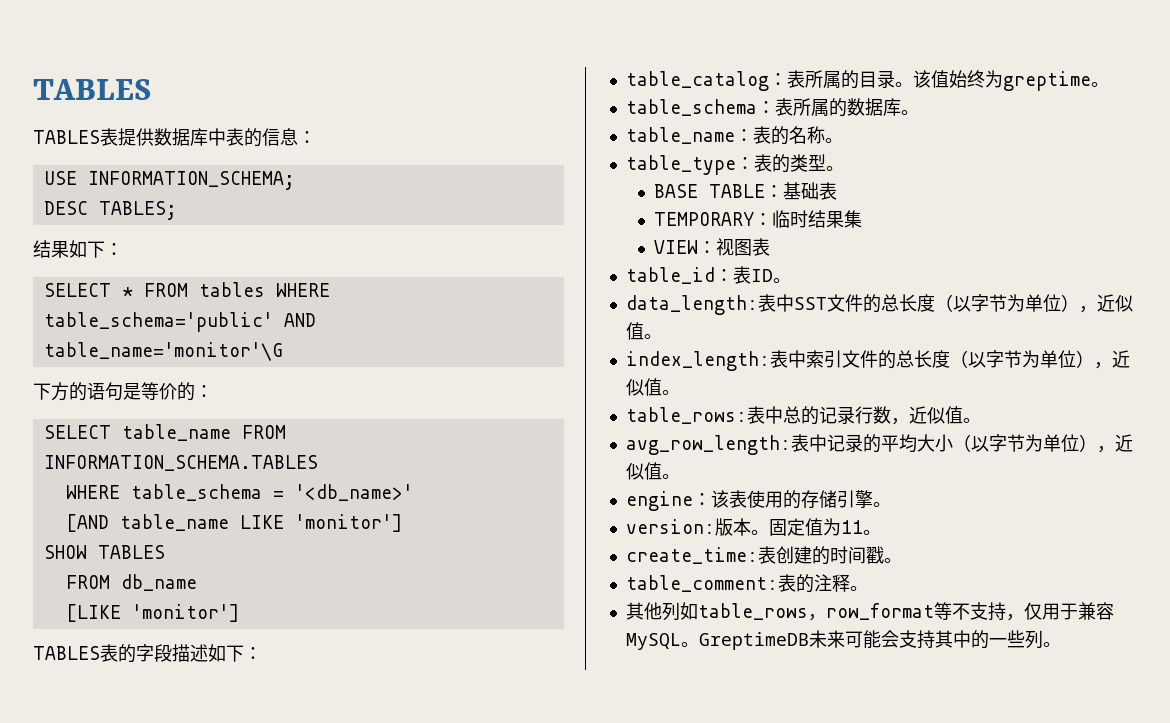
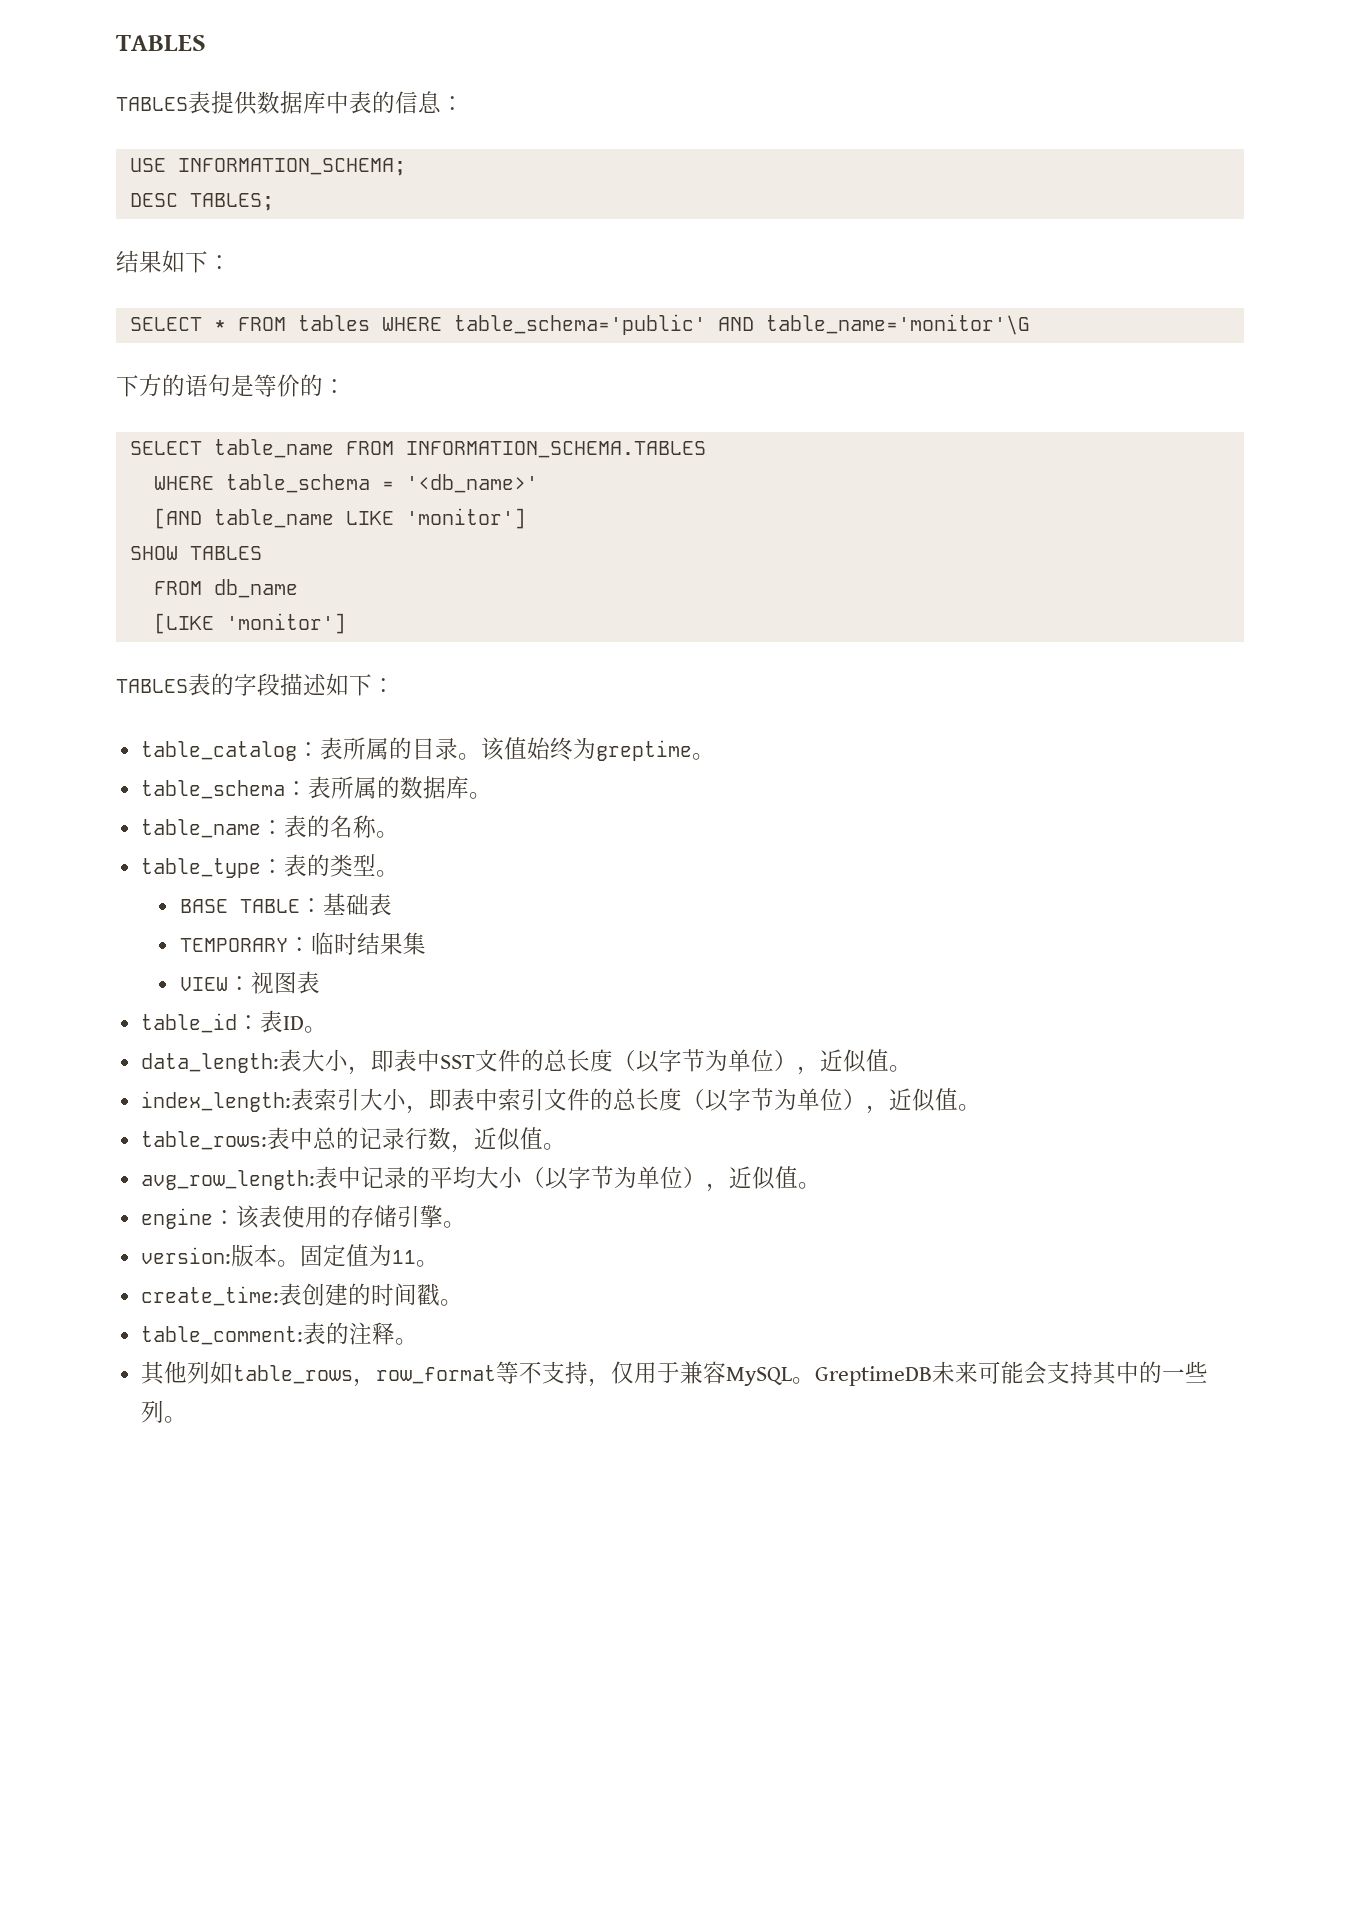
- data_length:表中SST文件的总长度（以字节为单位），近似值。
+ data_length:表大小，即表中SST文件的总长度（以字节为单位），近似值。
- index_length:表中索引文件的总长度（以字节为单位），近似值。
+ index_length:表索引大小，即表中索引文件的总长度（以字节为单位），近似值。

